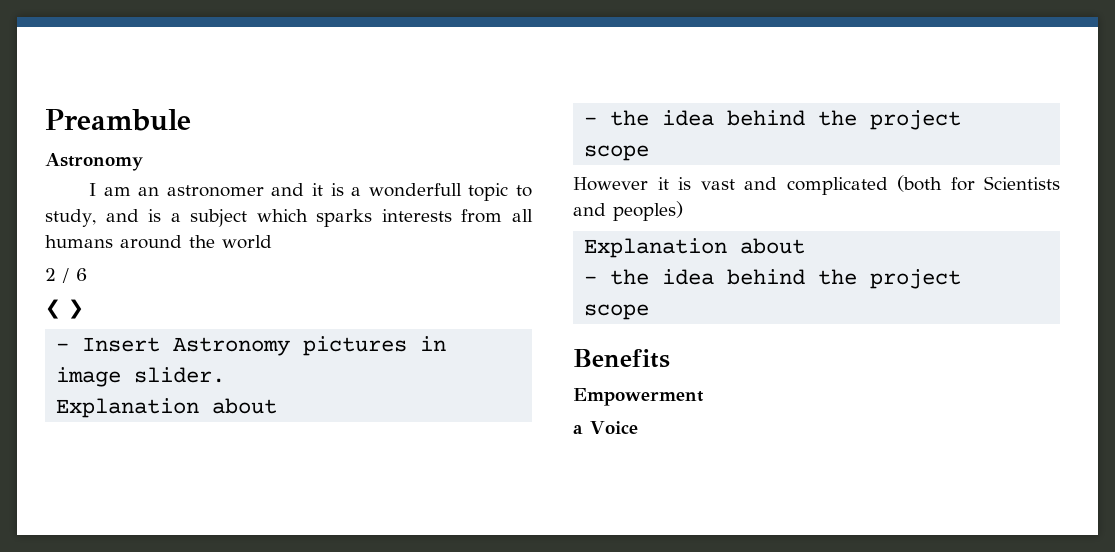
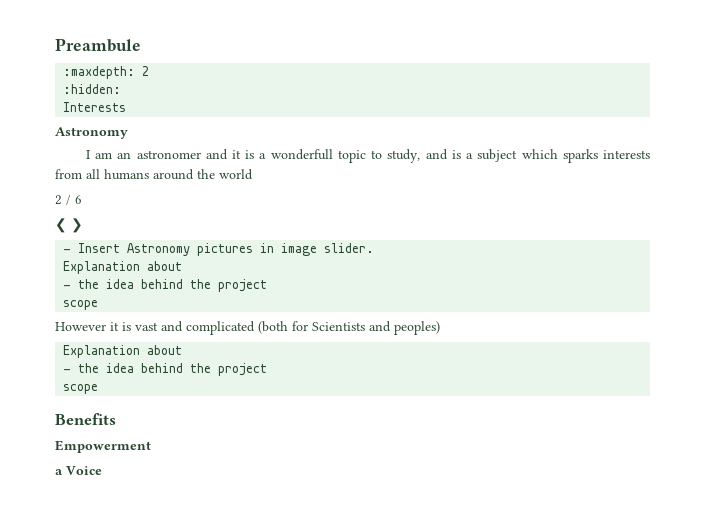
+ :maxdepth: 2
+ :hidden:
+ Interests

